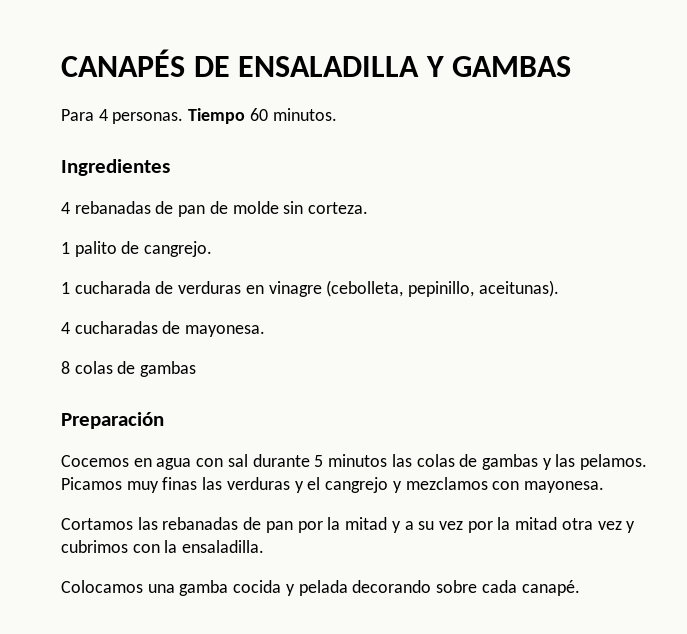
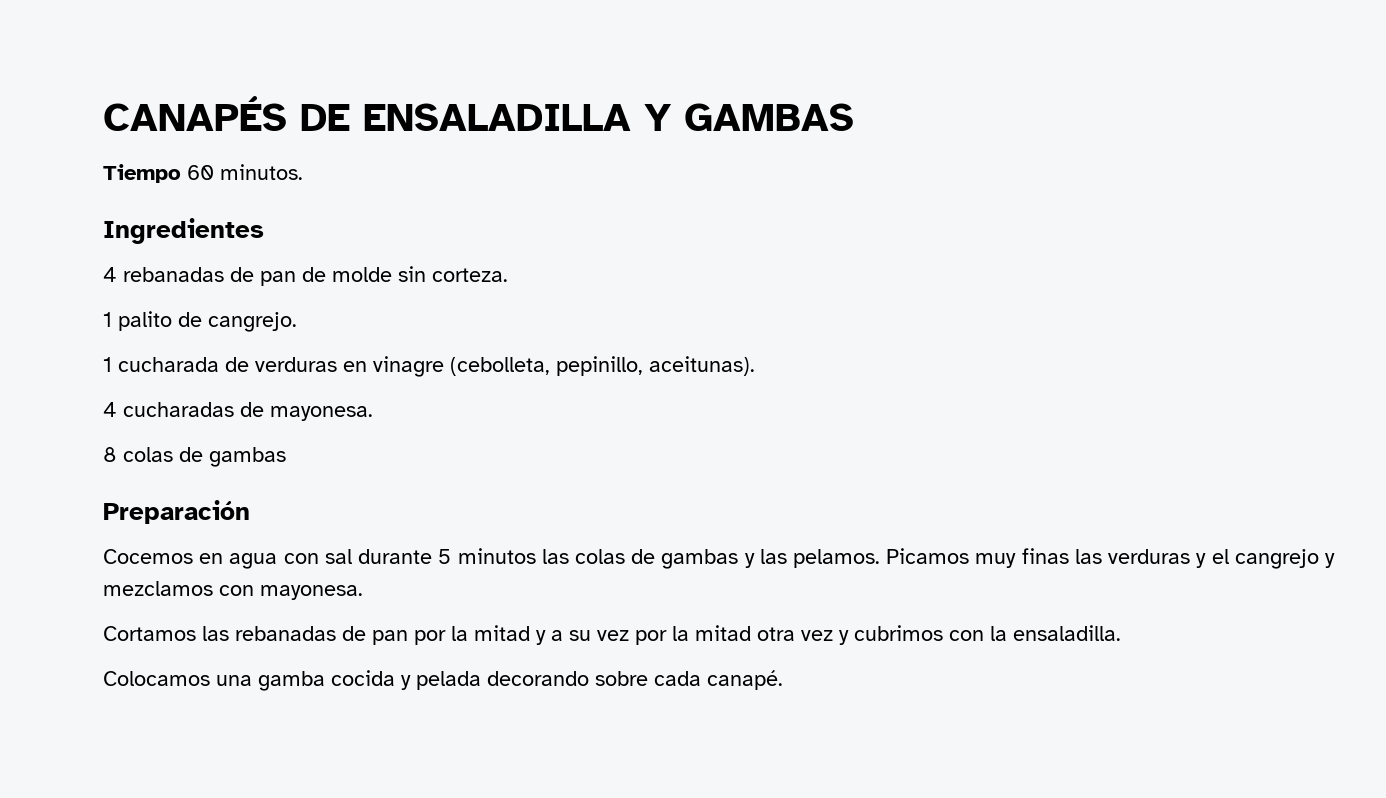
- Para 4 personas.

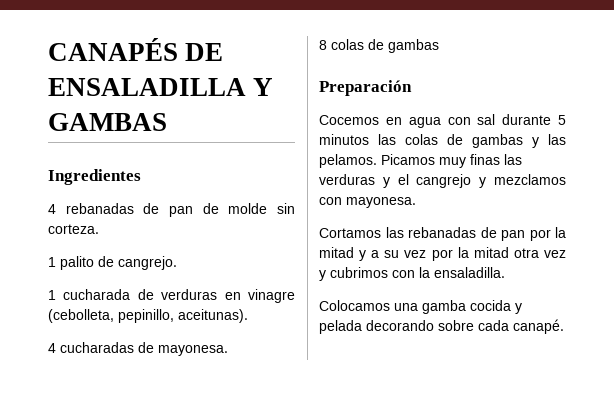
- Tiempo 60 minutos.

